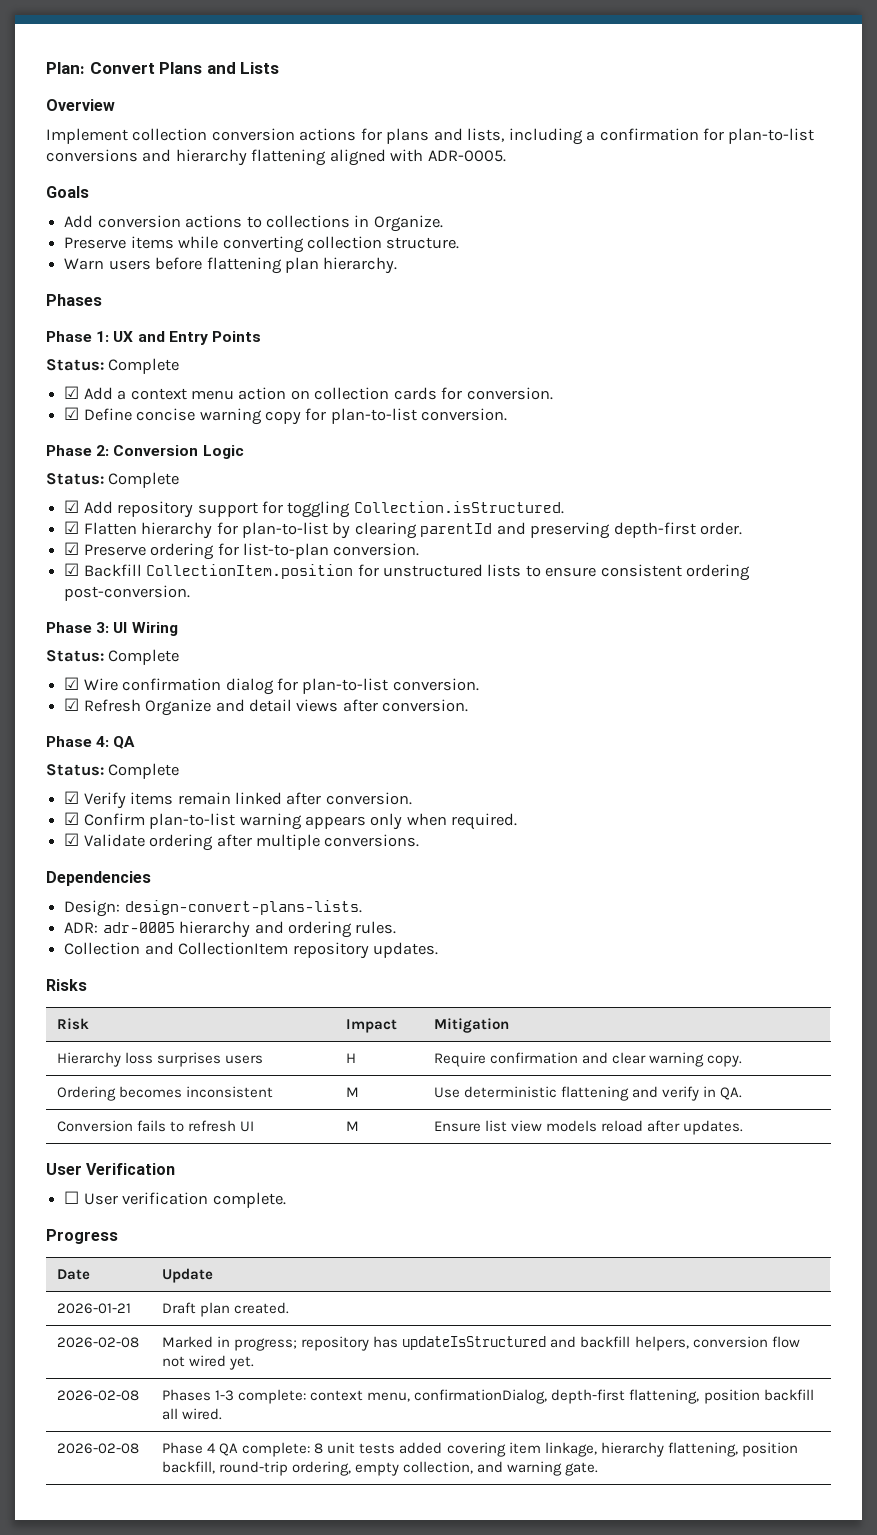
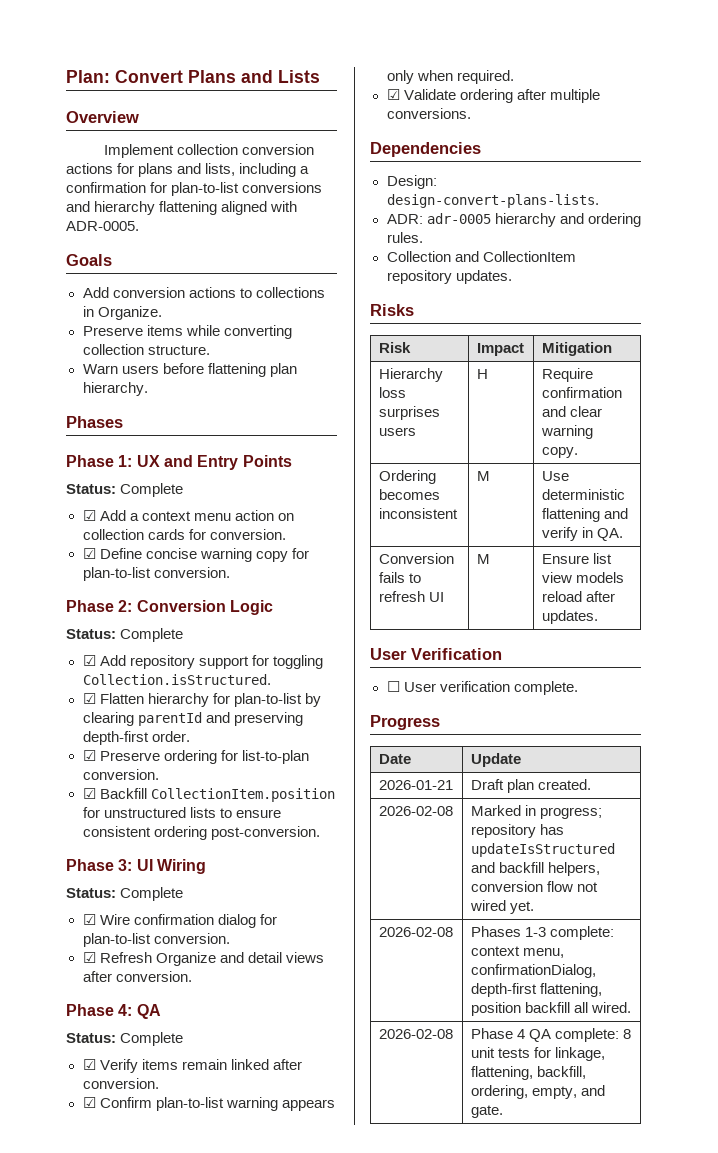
- 2026-02-08 | Phase 4 QA complete: 8 unit tests added covering item linkage, hierarchy flattening, position backfill, round-trip ordering, empty collection, and warning gate.
+ 2026-02-08 | Phase 4 QA complete: 8 unit tests for linkage, flattening, backfill, ordering, empty, and gate.

